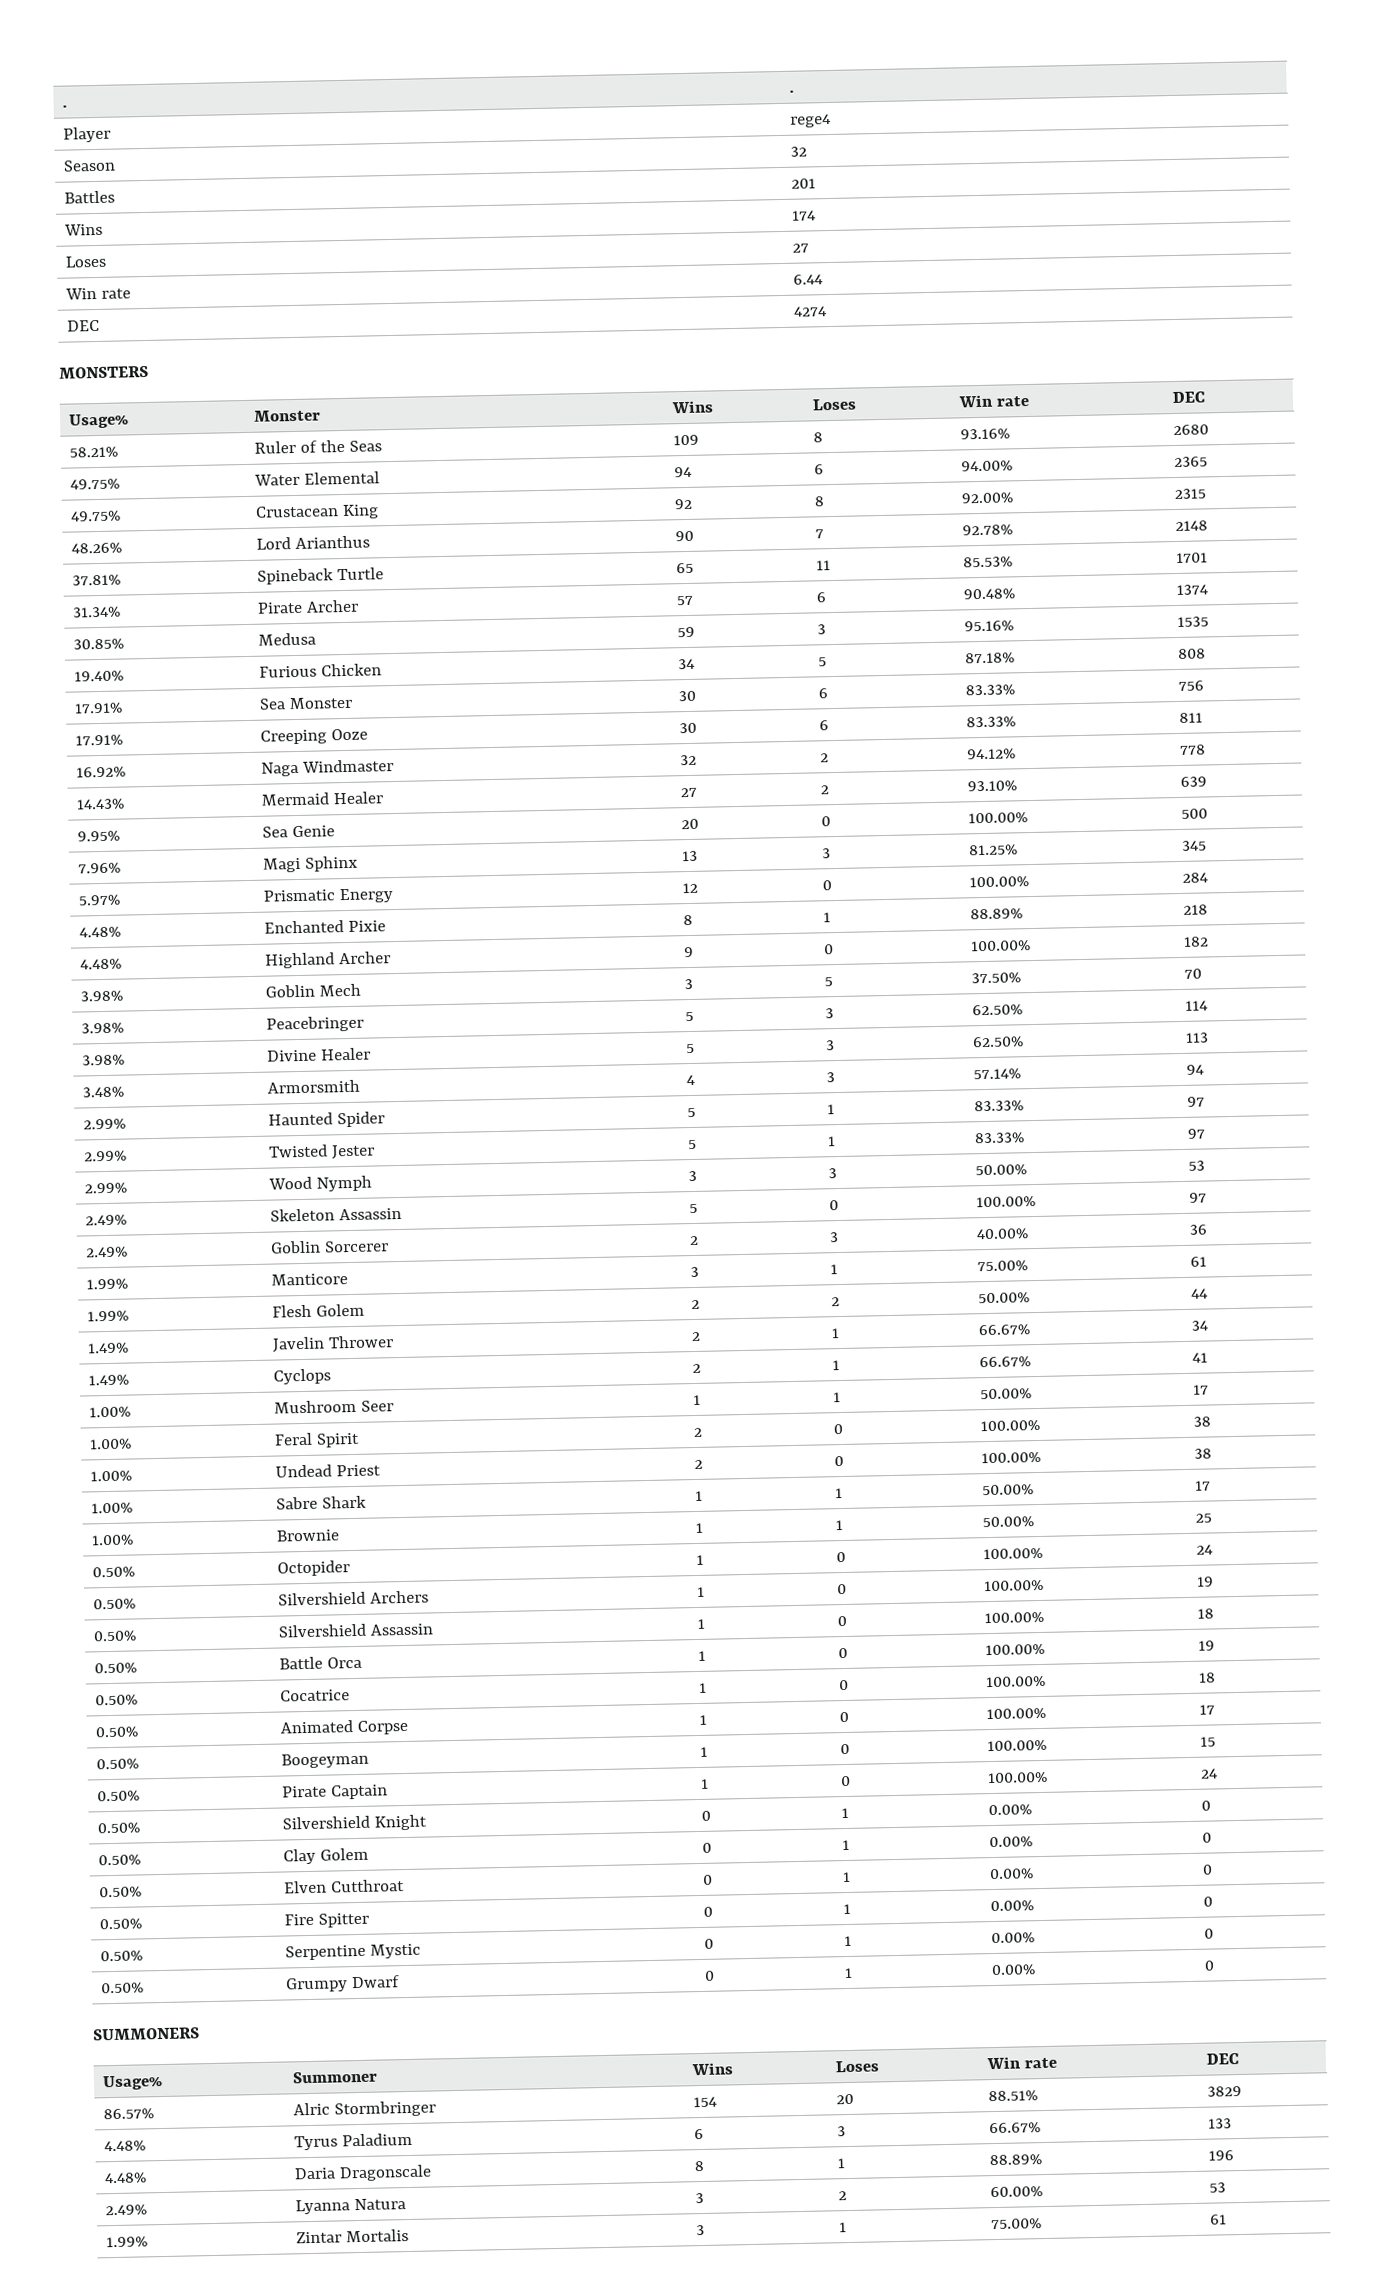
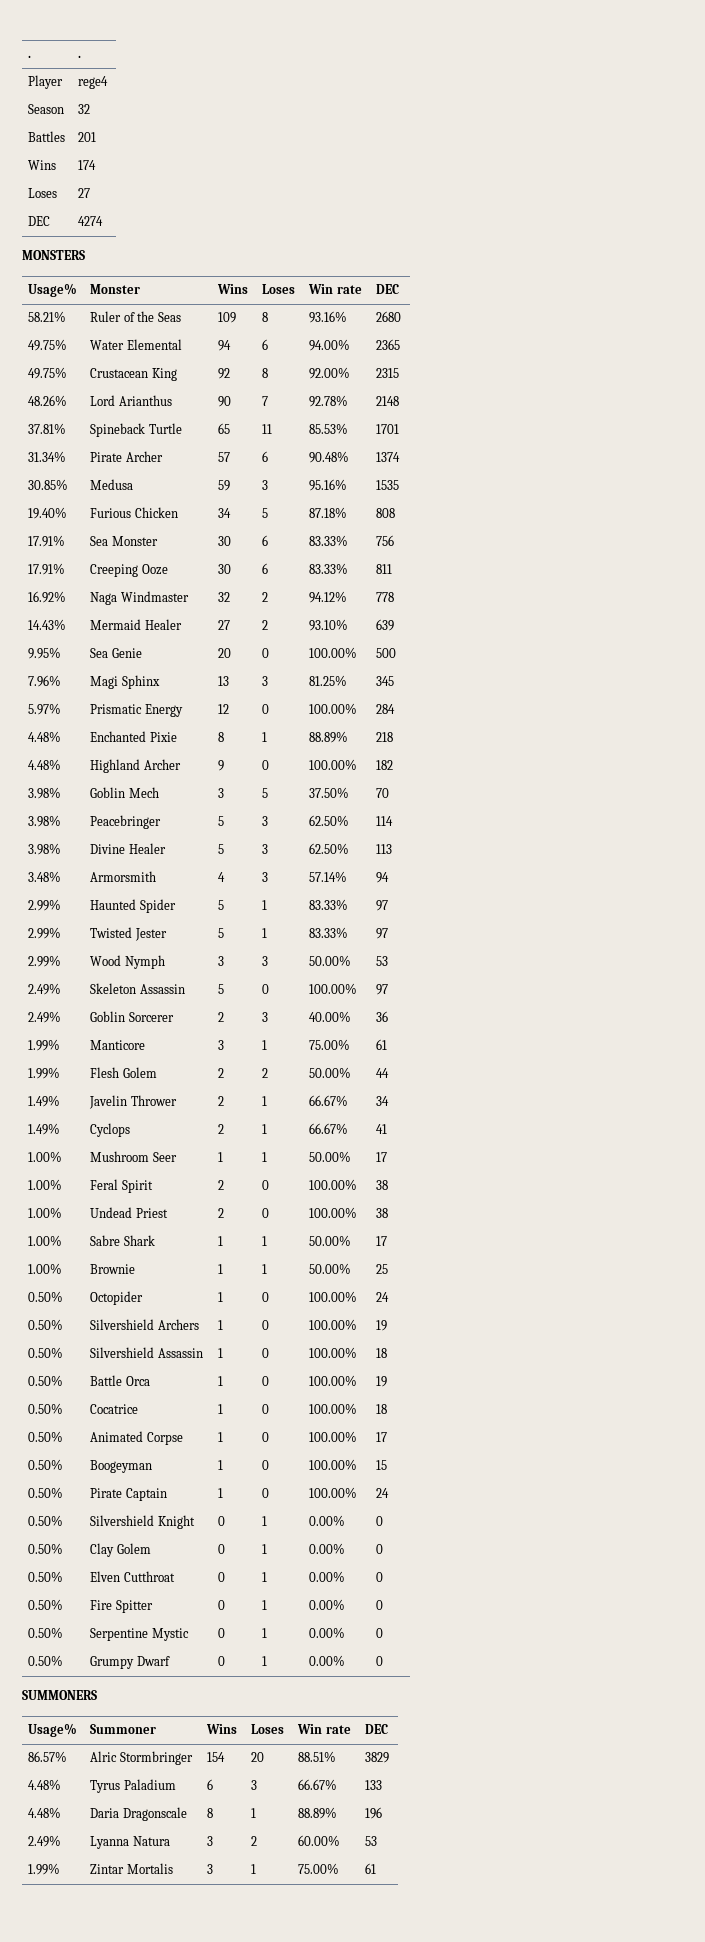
- Win rate | 6.44

